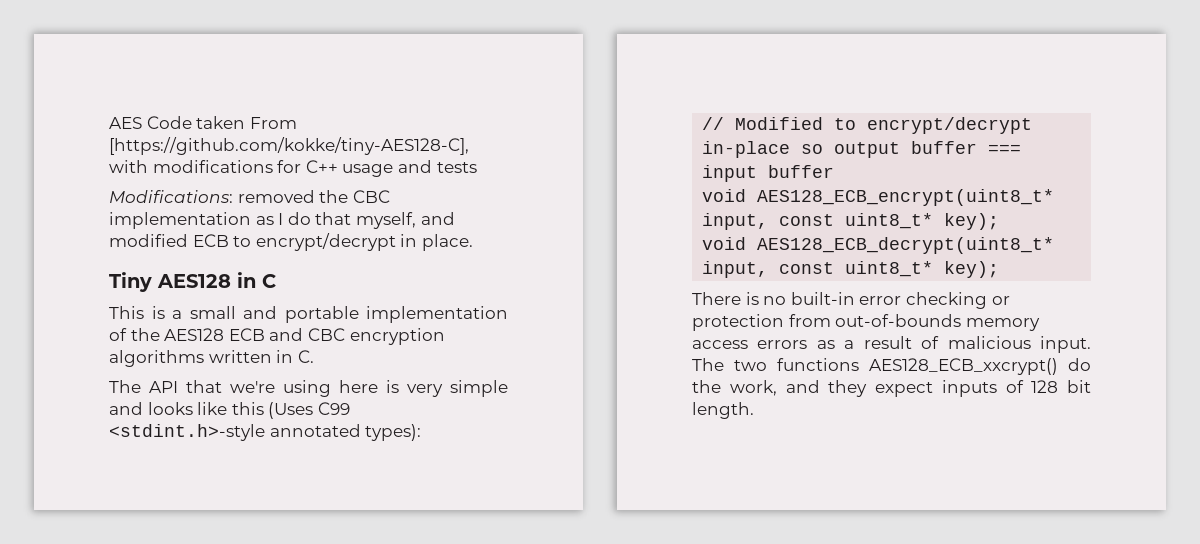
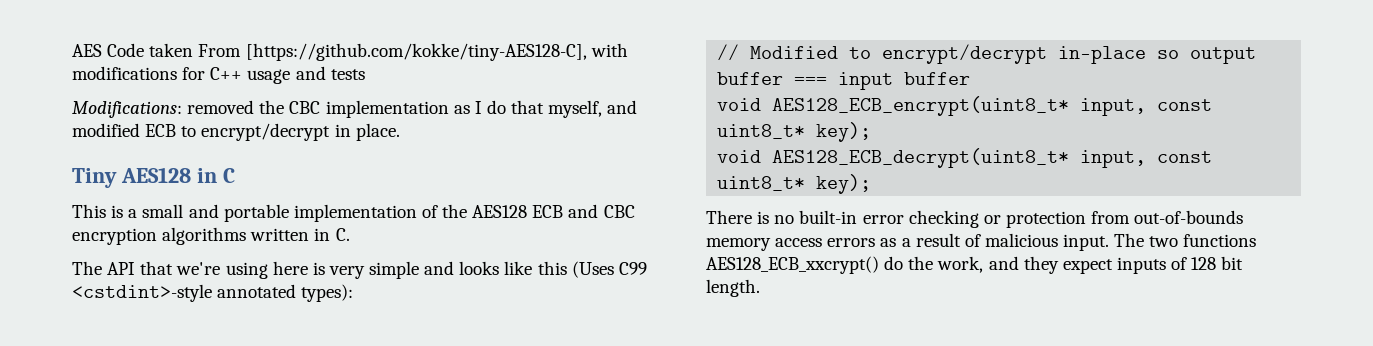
- The API that we're using here is very simple and looks like this (Uses C99 <stdint.h>-style annotated types):
+ The API that we're using here is very simple and looks like this (Uses C99 <cstdint>-style annotated types):

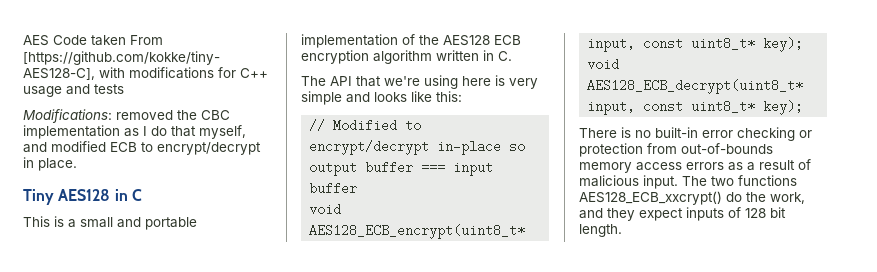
- This is a small and portable implementation of the AES128 ECB and CBC encryption algorithms written in C.
+ This is a small and portable implementation of the AES128 ECB encryption algorithm written in C.
- The API that we're using here is very simple and looks like this (Uses C99 <cstdint>-style annotated types):
+ The API that we're using here is very simple and looks like this:

